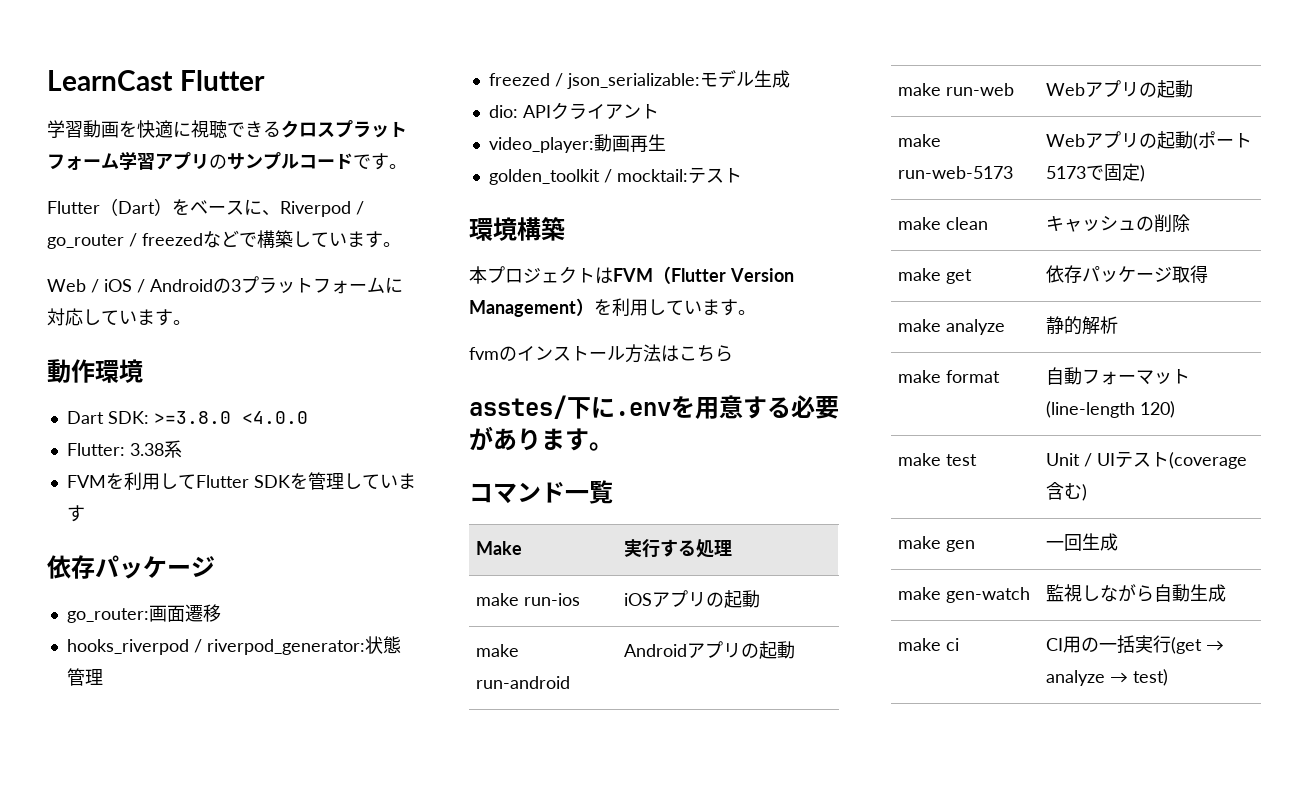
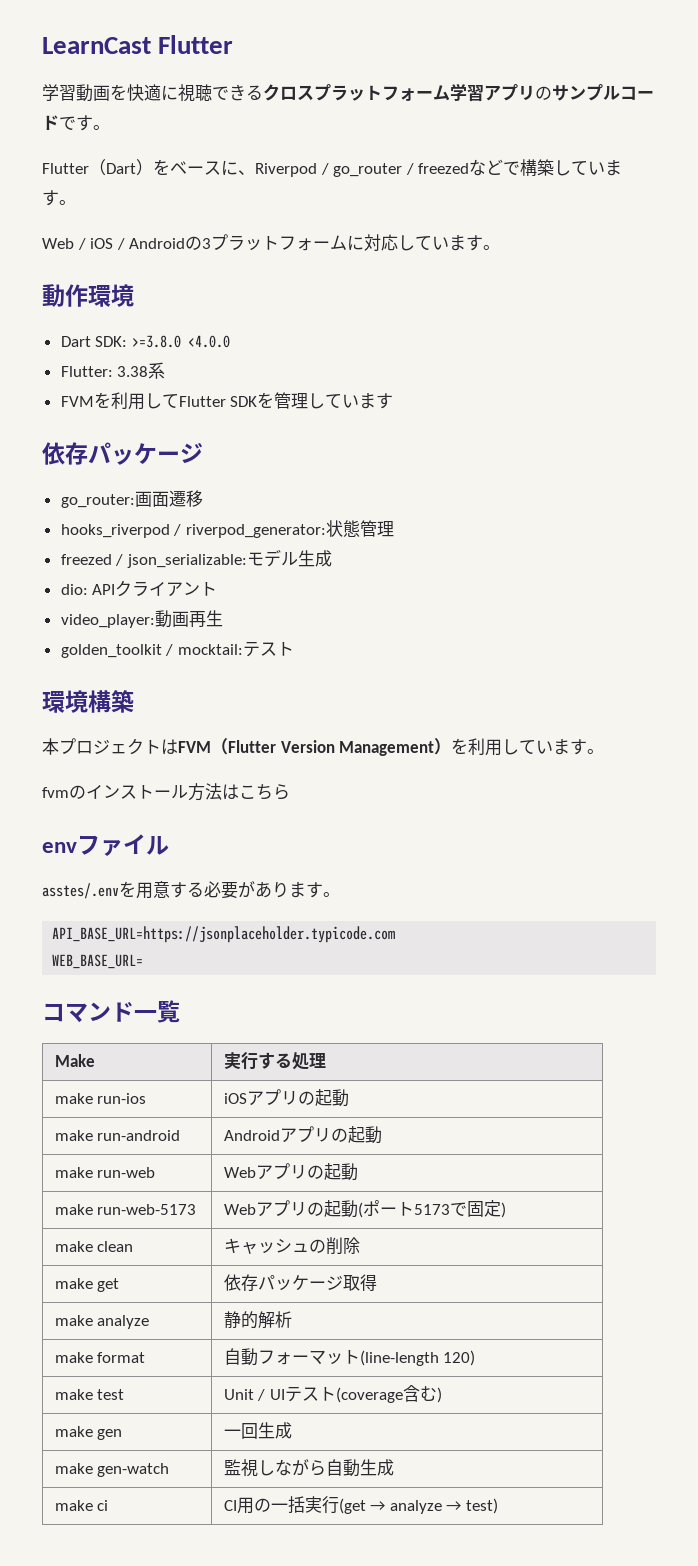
- asstes/下に.envを用意する必要があります。
+ envファイル
+ asstes/.envを用意する必要があります。
+ API_BASE_URL=https://jsonplaceholder.typicode.com
+ WEB_BASE_URL=

